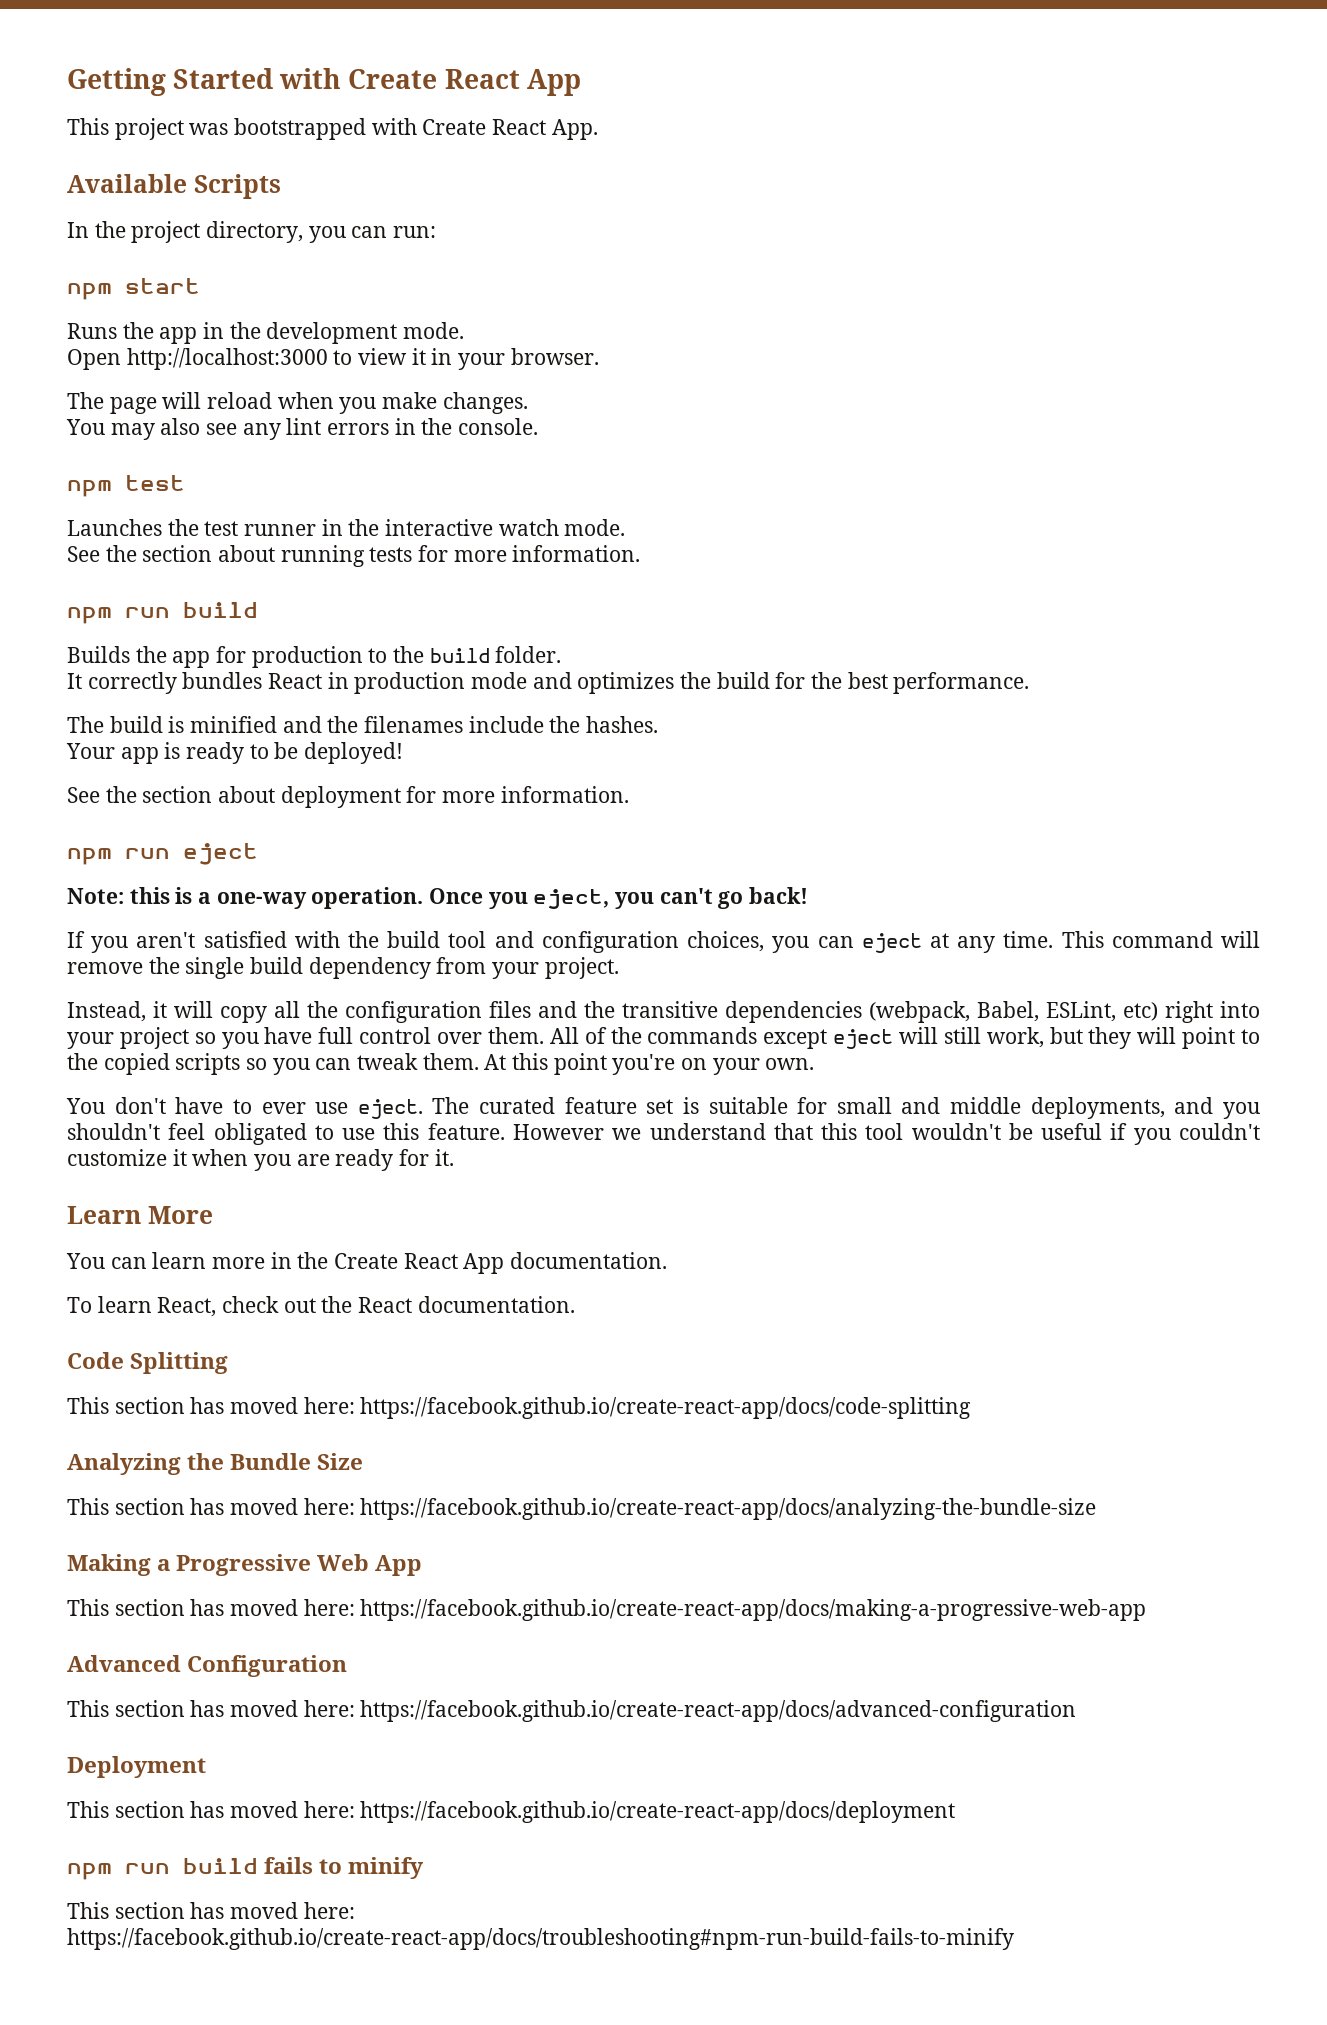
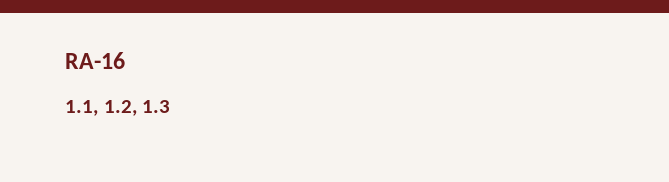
- Getting Started with Create React App
- This project was bootstrapped with Create React App.
- Available Scripts
- In the project directory, you can run:
- npm start
- Runs the app in the development mode.
- Open http://localhost:3000 to view it in your browser.
- The page will reload when you make changes.
- You may also see any lint errors in the console.
- npm test
- Launches the test runner in the interactive watch mode.
- See the section about running tests for more information.
- npm run build
- Builds the app for production to the build folder.
- It correctly bundles React in production mode and optimizes the build for the best performance.
- The build is minified and the filenames include the hashes.
- Your app is ready to be deployed!
- See the section about deployment for more information.
- npm run eject
- Note: this is a one-way operation. Once you eject, you can't go back!
- If you aren't satisfied with the build tool and configuration choices, you can eject at any time. This command will remove the single build dependency from your project.
- Instead, it will copy all the configuration files and the transitive dependencies (webpack, Babel, ESLint, etc) right into your project so you have full control over them. All of the commands except eject will still work, but they will point to the copied scripts so you can tweak them. At this point you're on your own.
- You don't have to ever use eject. The curated feature set is suitable for small and middle deployments, and you shouldn't feel obligated to use this feature. However we understand that this tool wouldn't be useful if you couldn't customize it when you are ready for it.
- Learn More
- You can learn more in the Create React App documentation.
- To learn React, check out the React documentation.
- Code Splitting
- This section has moved here: https://facebook.github.io/create-react-app/docs/code-splitting
- Analyzing the Bundle Size
- This section has moved here: https://facebook.github.io/create-react-app/docs/analyzing-the-bundle-size
- Making a Progressive Web App
- This section has moved here: https://facebook.github.io/create-react-app/docs/making-a-progressive-web-app
- Advanced Configuration
- This section has moved here: https://facebook.github.io/create-react-app/docs/advanced-configuration
- Deployment
- This section has moved here: https://facebook.github.io/create-react-app/docs/deployment
- npm run build fails to minify
- This section has moved here: https://facebook.github.io/create-react-app/docs/troubleshooting#npm-run-build-fails-to-minify
+ RA-16
+ 1.1, 1.2, 1.3

